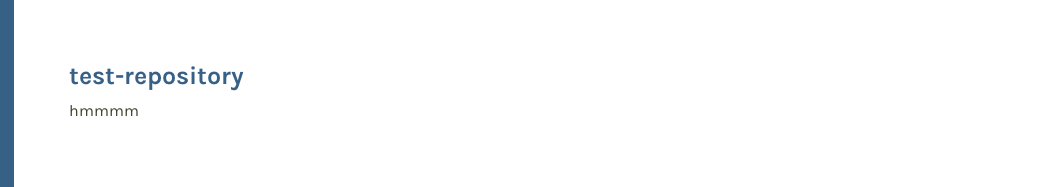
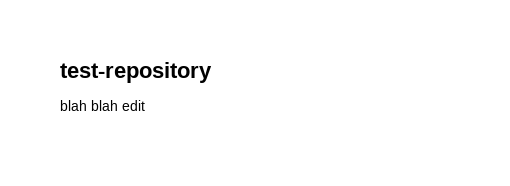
- hmmmm
+ blah blah edit

